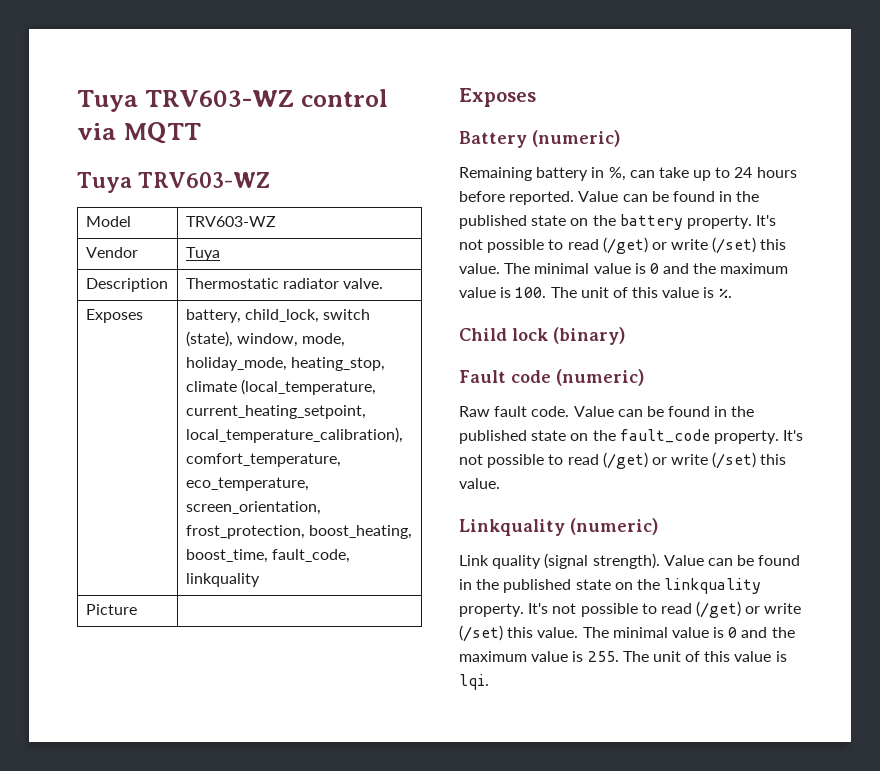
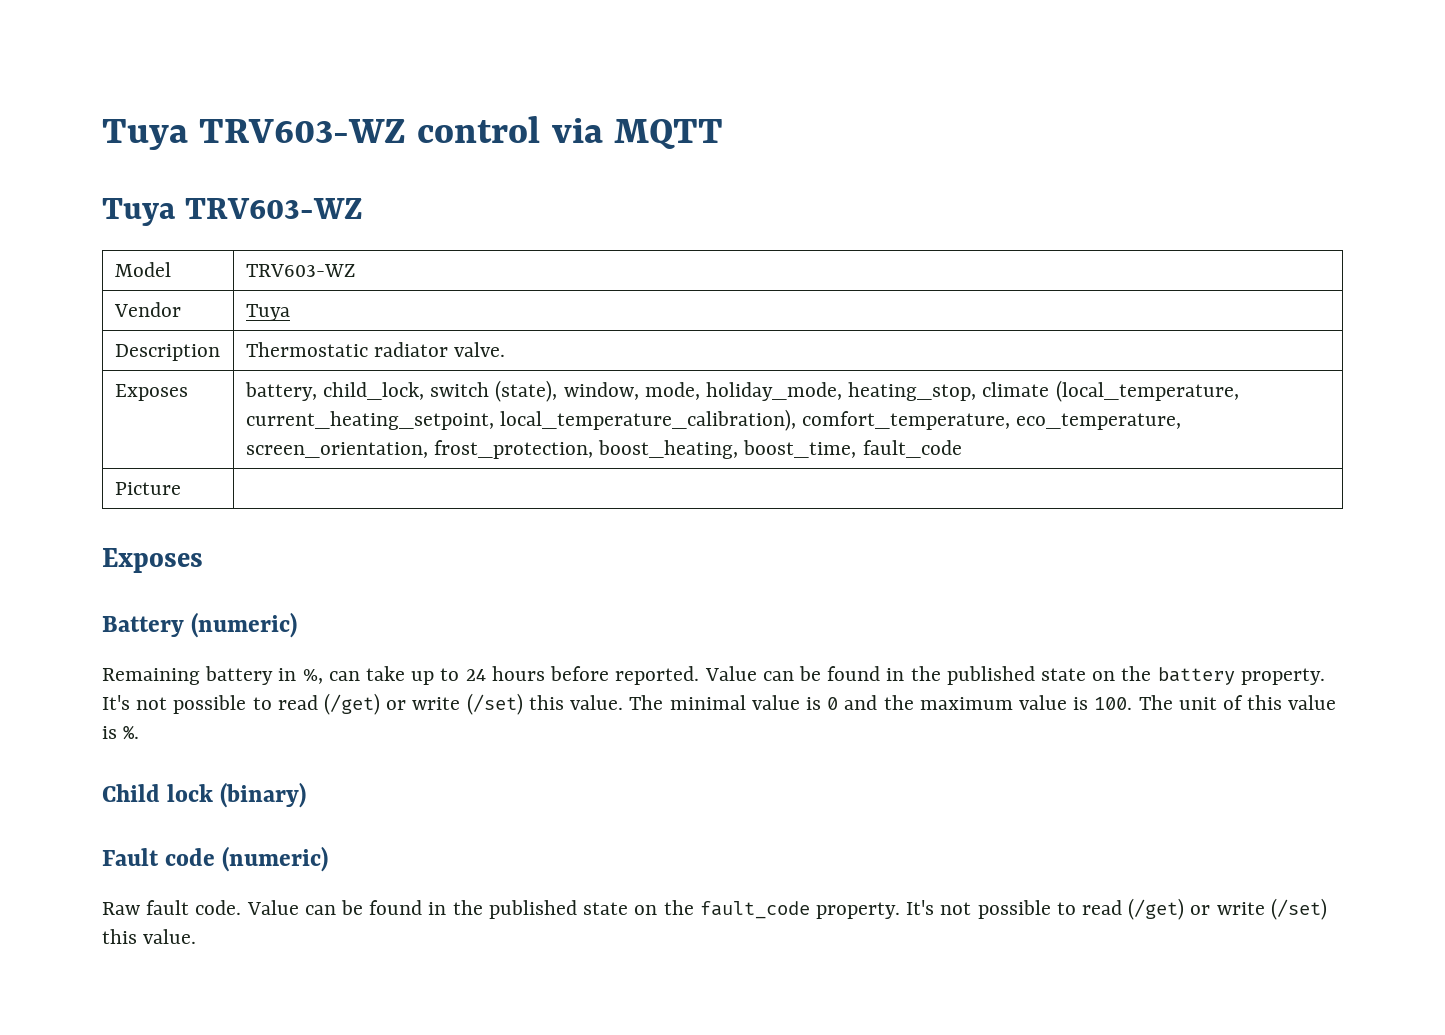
- Exposes | battery, child_lock, switch (state), window, mode, holiday_mode, heating_stop, climate (local_temperature, current_heating_setpoint, local_temperature_calibration), comfort_temperature, eco_temperature, screen_orientation, frost_protection, boost_heating, boost_time, fault_code, linkquality
+ Exposes | battery, child_lock, switch (state), window, mode, holiday_mode, heating_stop, climate (local_temperature, current_heating_setpoint, local_temperature_calibration), comfort_temperature, eco_temperature, screen_orientation, frost_protection, boost_heating, boost_time, fault_code
- Linkquality (numeric)
- Link quality (signal strength). Value can be found in the published state on the linkquality property. It's not possible to read (/get) or write (/set) this value. The minimal value is 0 and the maximum value is 255. The unit of this value is lqi.

